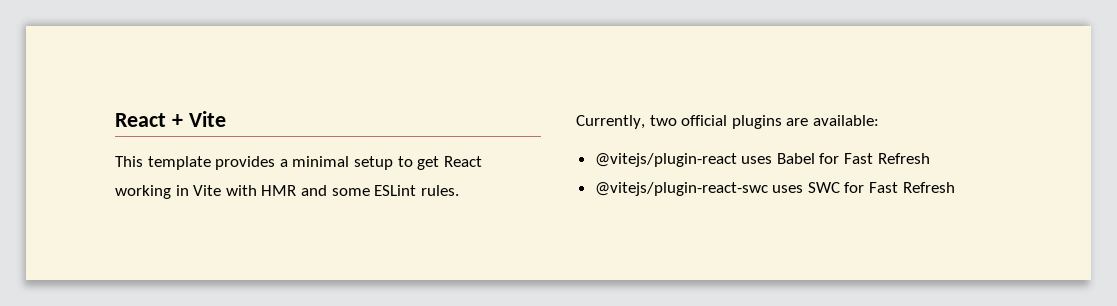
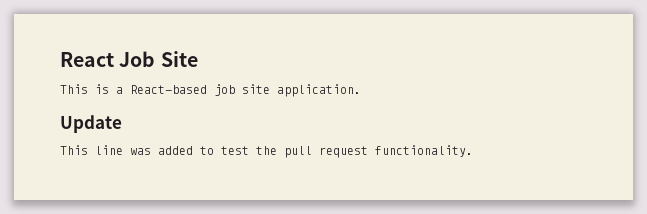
- React + Vite
- This template provides a minimal setup to get React working in Vite with HMR and some ESLint rules.
- Currently, two official plugins are available:
- @vitejs/plugin-react uses Babel for Fast Refresh
- @vitejs/plugin-react-swc uses SWC for Fast Refresh
+ React Job Site
+ This is a React-based job site application.
+ Update
+ This line was added to test the pull request functionality.

